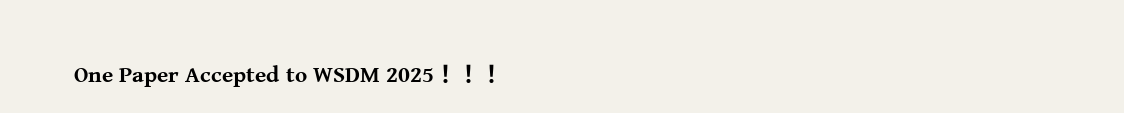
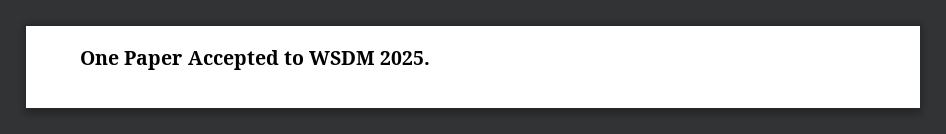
- One Paper Accepted to WSDM 2025！！！
+ One Paper Accepted to WSDM 2025.

